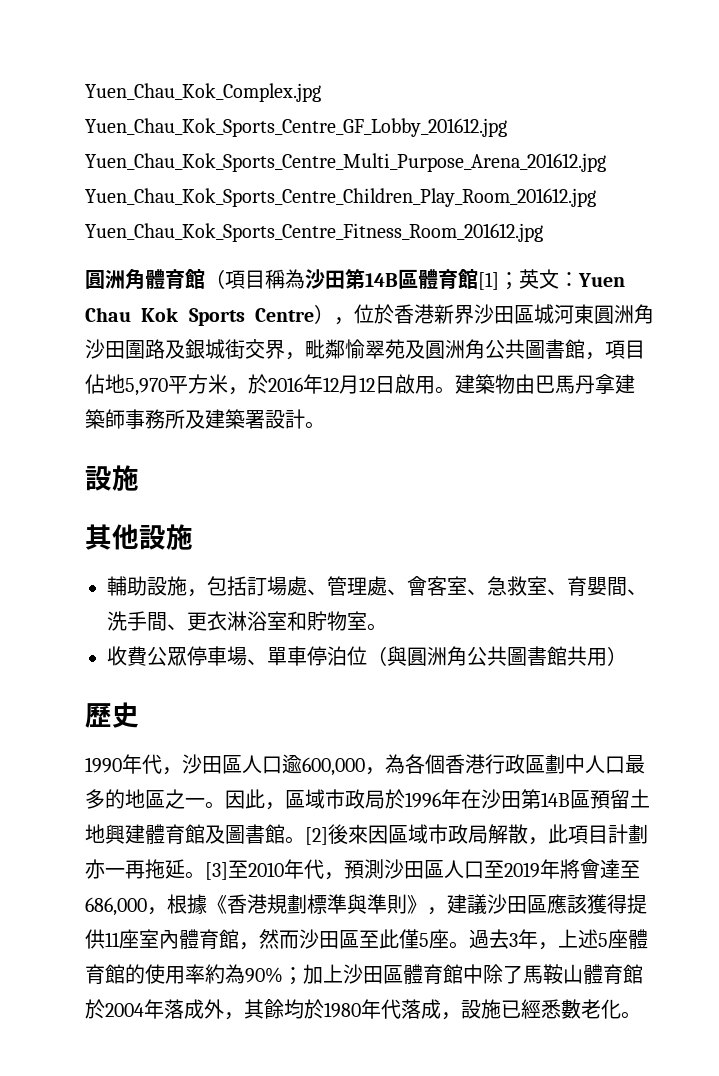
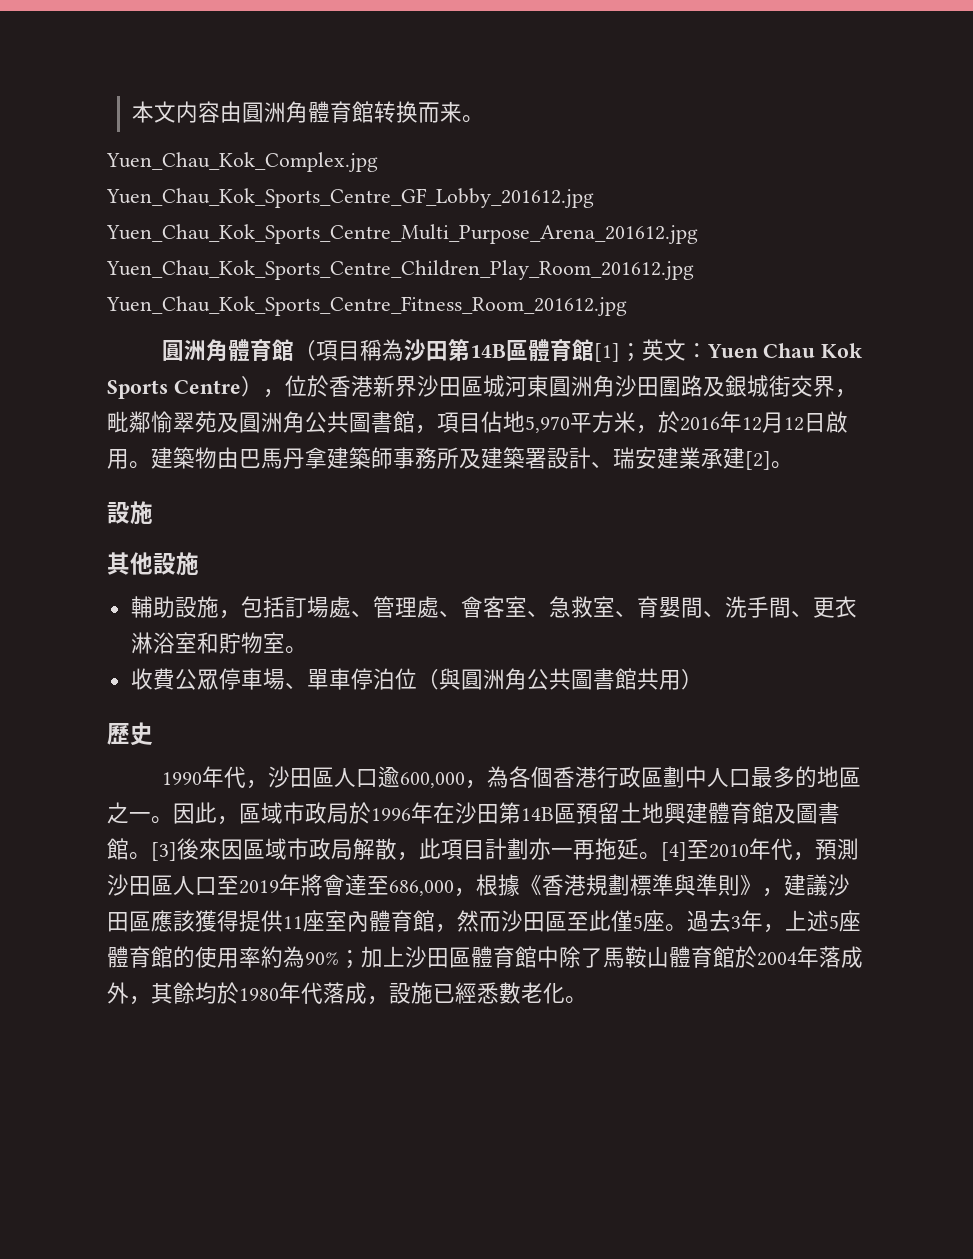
+ 本文内容由圓洲角體育館转换而来。
- 建築物由巴馬丹拿建築師事務所及建築署設計。
+ 建築物由巴馬丹拿建築師事務所及建築署設計、瑞安建業承建[2]。
- [2]後來因區域市政局解散，此項目計劃亦一再拖延。
+ [3]後來因區域市政局解散，此項目計劃亦一再拖延。
- [3]至2010年代，預測沙田區人口至2019年將會達至686,000，根據《香港規劃標準與準則》，建議沙田區應該獲得提供11座室內體育館，然而沙田區至此僅5座。
+ [4]至2010年代，預測沙田區人口至2019年將會達至686,000，根據《香港規劃標準與準則》，建議沙田區應該獲得提供11座室內體育館，然而沙田區至此僅5座。

